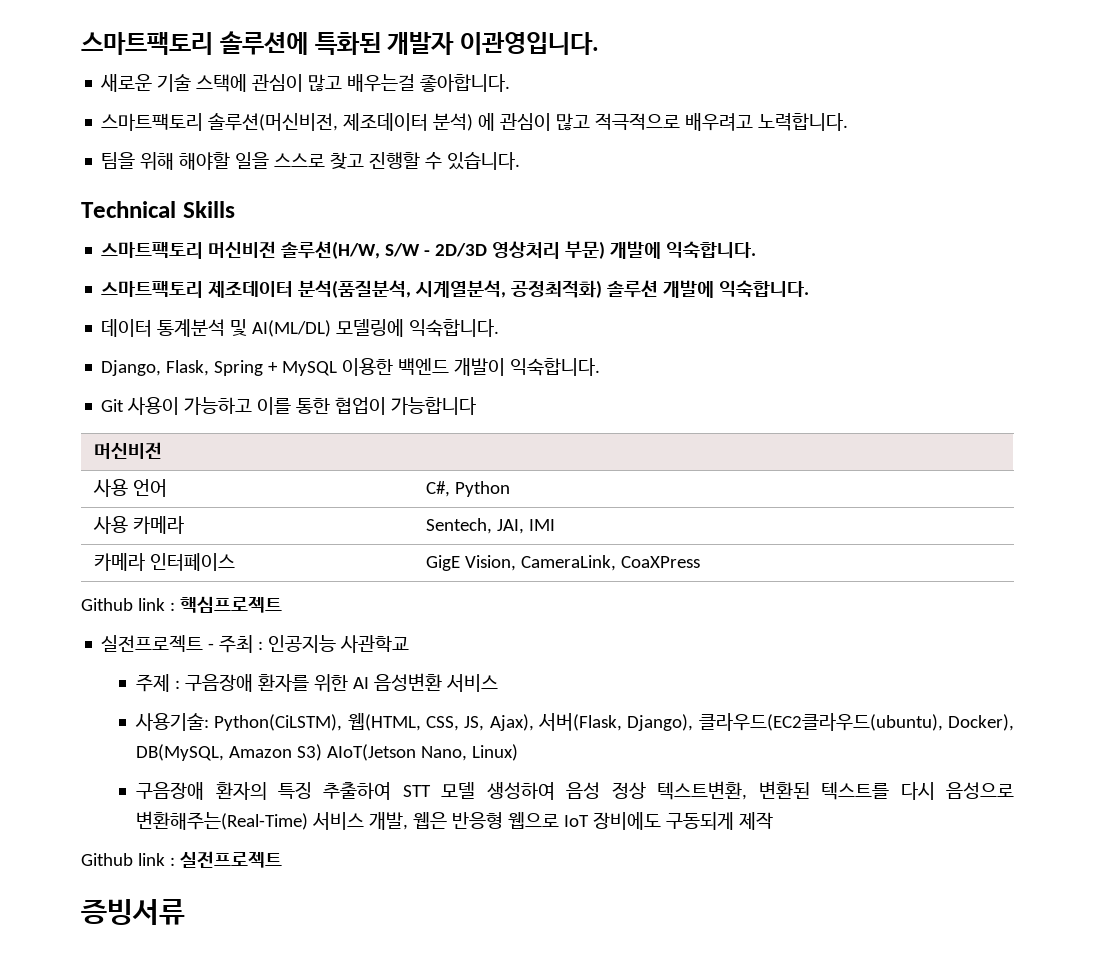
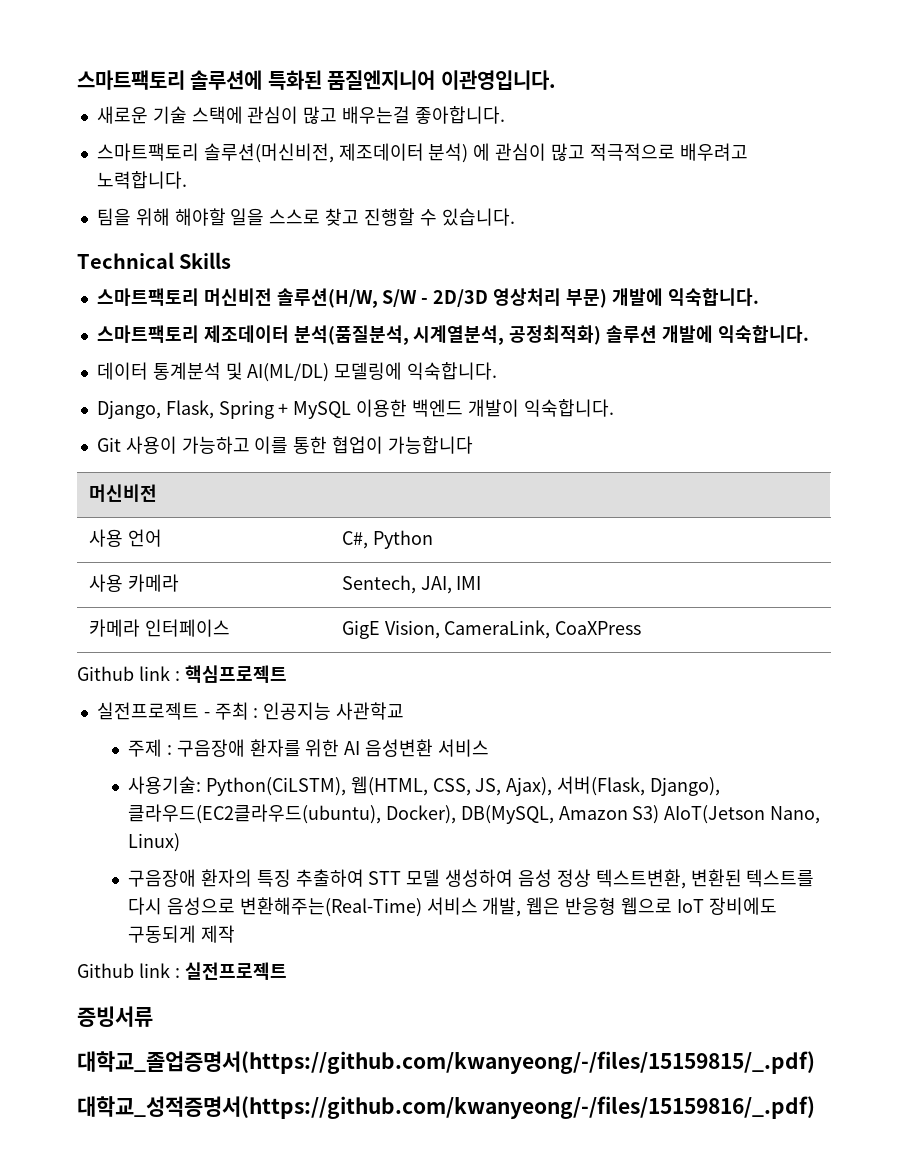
- 스마트팩토리 솔루션에 특화된 개발자 이관영입니다.
+ 스마트팩토리 솔루션에 특화된 품질엔지니어 이관영입니다.
+ 대학교_졸업증명서(https://github.com/kwanyeong/-/files/15159815/_.pdf)
+ 대학교_성적증명서(https://github.com/kwanyeong/-/files/15159816/_.pdf)

